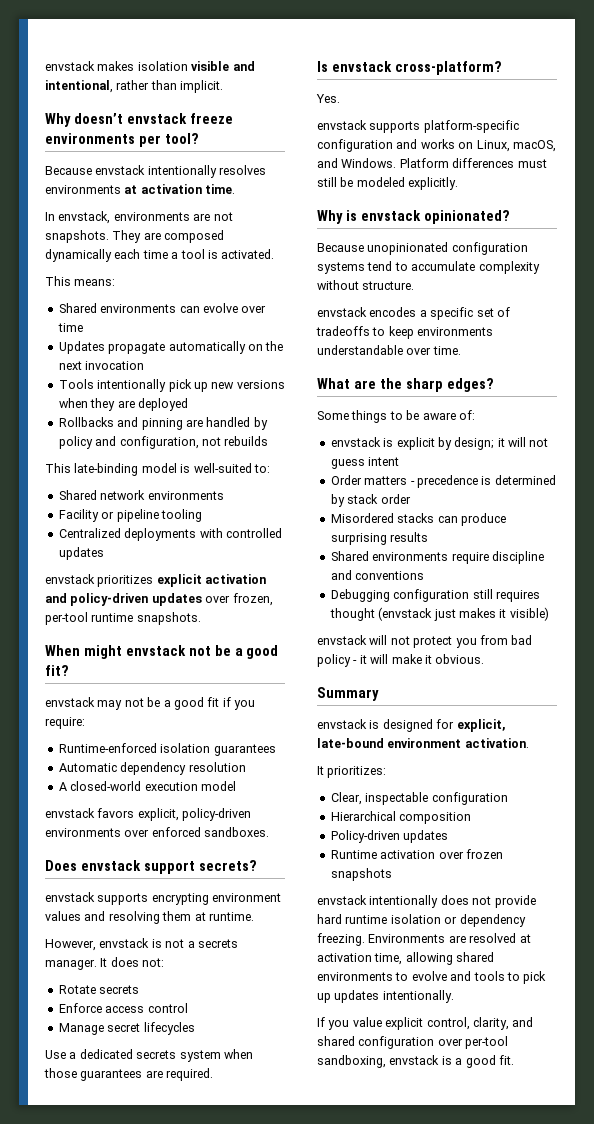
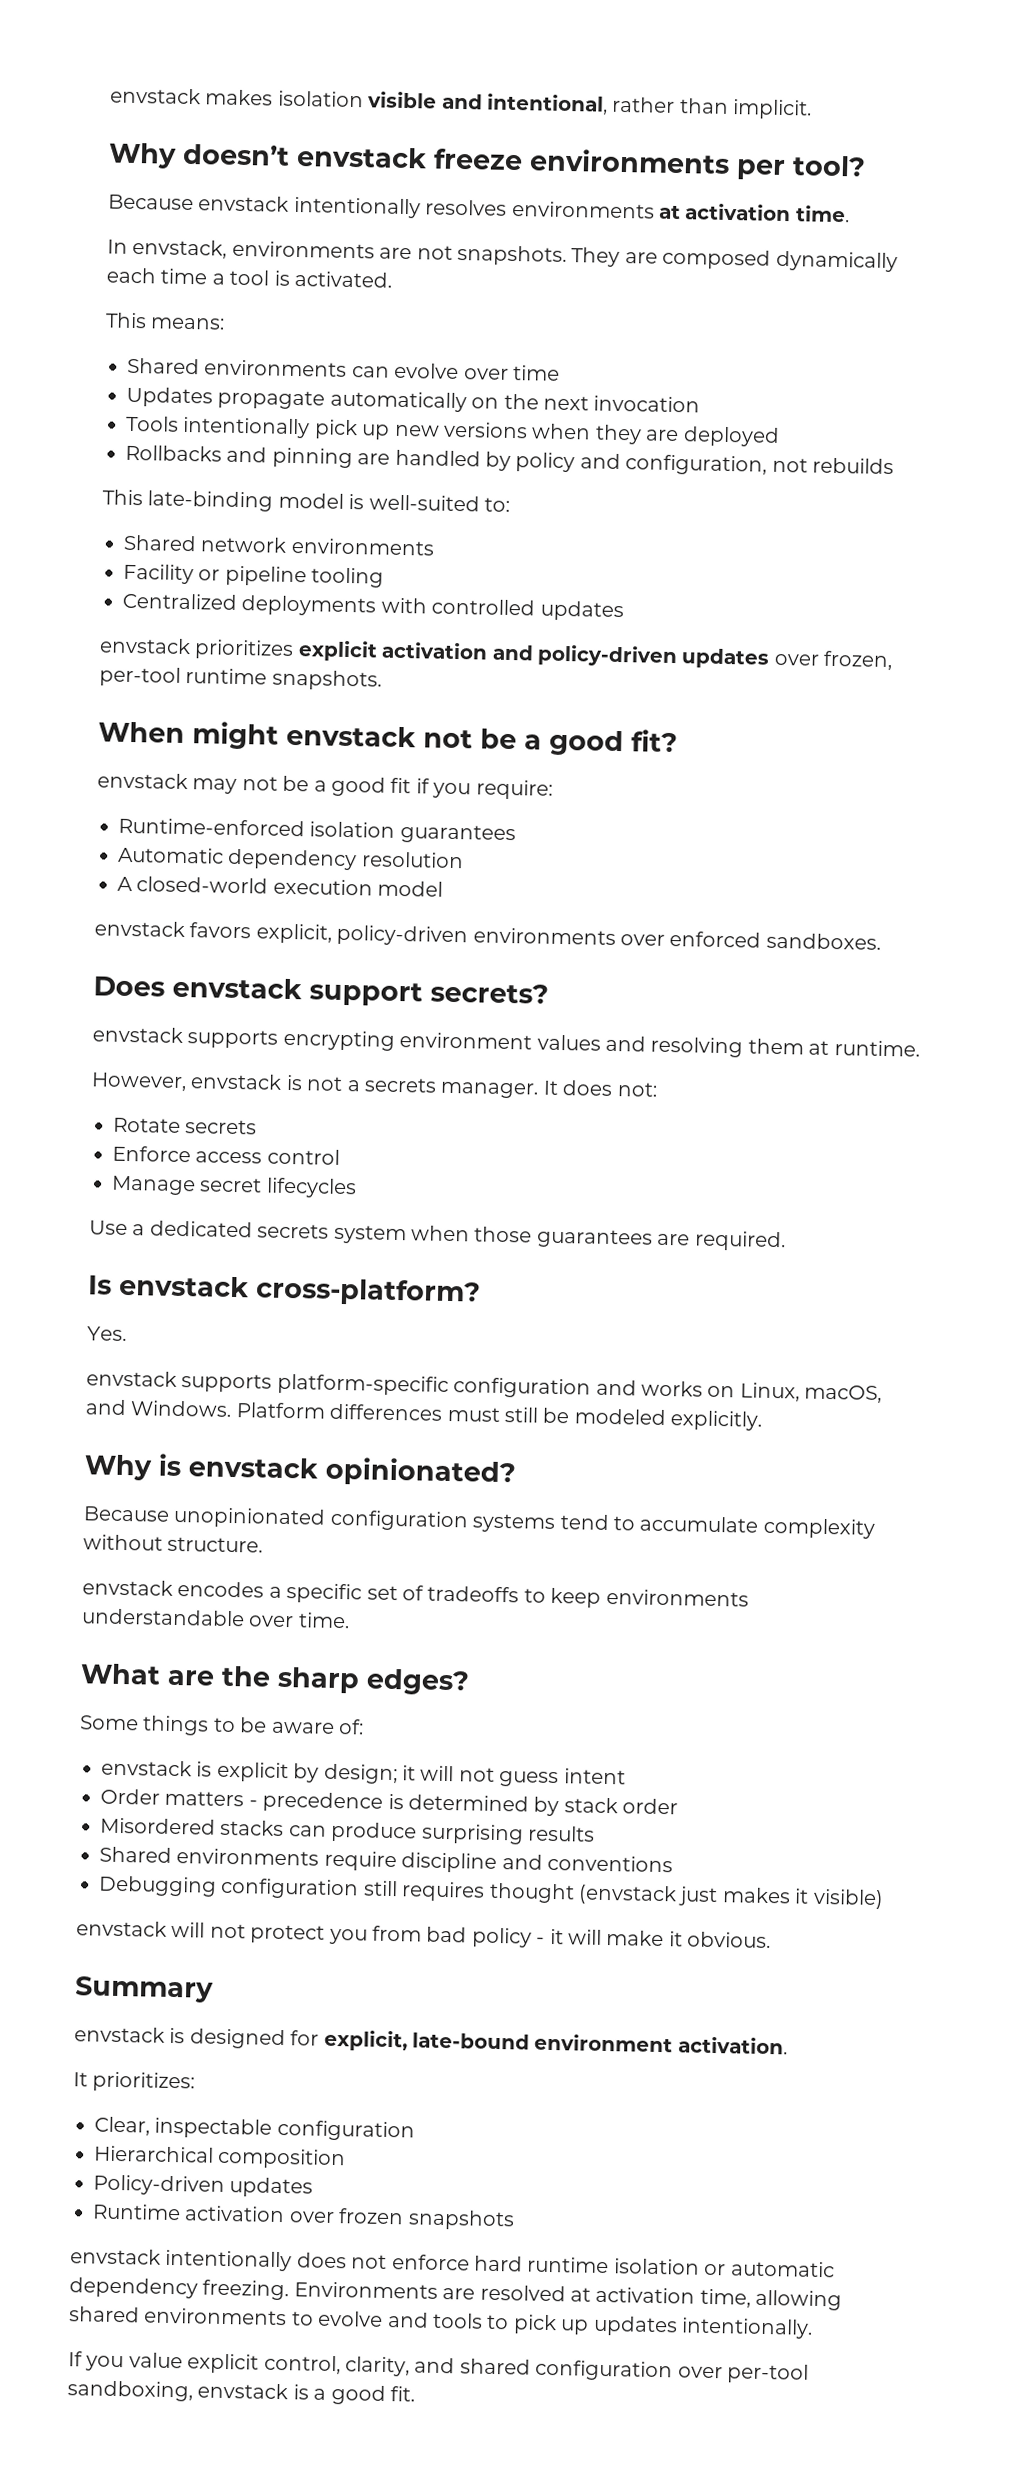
- envstack intentionally does not provide hard runtime isolation or dependency freezing.
+ envstack intentionally does not enforce hard runtime isolation or automatic dependency freezing.

